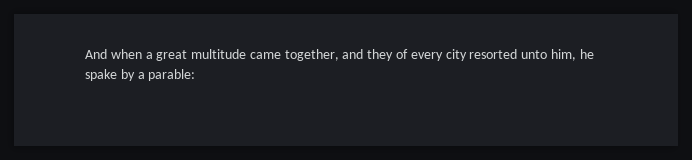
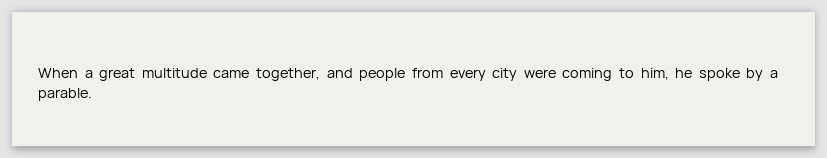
- And when a great multitude came together, and they of every city resorted unto him, he spake by a parable:
+ When a great multitude came together, and people from every city were coming to him, he spoke by a parable.

